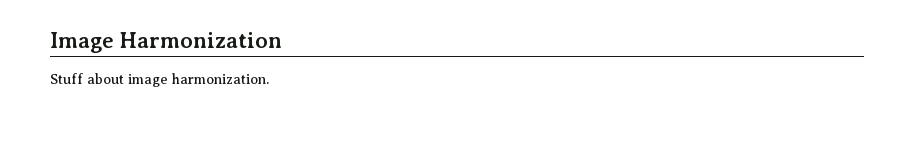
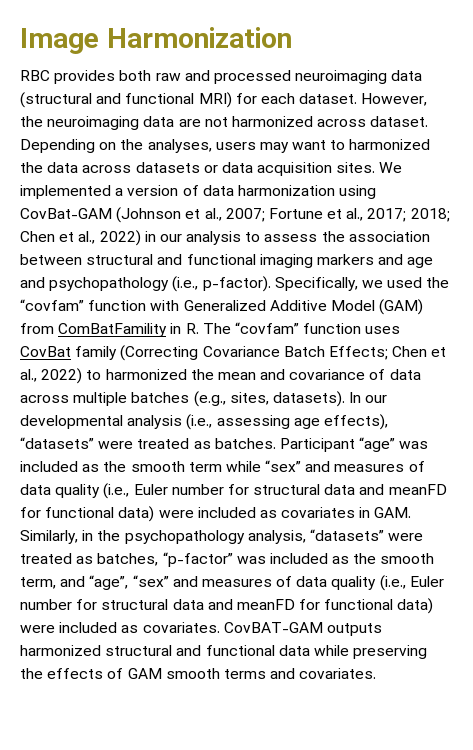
- Stuff about image harmonization.
+ RBC provides both raw and processed neuroimaging data (structural and functional MRI) for each dataset. However, the neuroimaging data are not harmonized across dataset. Depending on the analyses, users may want to harmonized the data across datasets or data acquisition sites. We implemented a version of data harmonization using CovBat-GAM (Johnson et al., 2007; Fortune et al., 2017; 2018; Chen et al., 2022) in our analysis to assess the association between structural and functional imaging markers and age and psychopathology (i.e., p-factor). Specifically, we used the “covfam” function with Generalized Additive Model (GAM) from ComBatFamility in R. The “covfam” function uses CovBat family (Correcting Covariance Batch Effects; Chen et al., 2022) to harmonized the mean and covariance of data across multiple batches (e.g., sites, datasets). In our developmental analysis (i.e., assessing age effects), “datasets” were treated as batches. Participant “age” was included as the smooth term while “sex” and measures of data quality (i.e., Euler number for structural data and meanFD for functional data) were included as covariates in GAM. Similarly, in the psychopathology analysis, “datasets” were treated as batches, “p-factor” was included as the smooth term, and “age”, “sex” and measures of data quality (i.e., Euler number for structural data and meanFD for functional data) were included as covariates. CovBAT-GAM outputs harmonized structural and functional data while preserving the effects of GAM smooth terms and covariates.

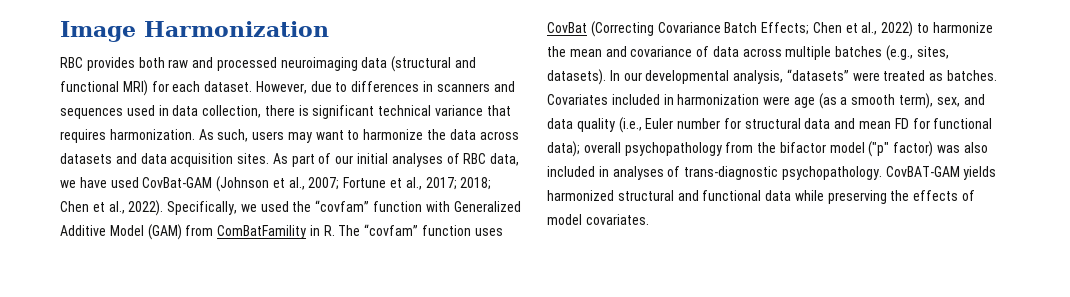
- However, the neuroimaging data are not harmonized across dataset. Depending on the analyses, users may want to harmonized the data across datasets or data acquisition sites.
+ However, due to differences in scanners and sequences used in data collection, there is significant technical variance that requires harmonization. As such, users may want to harmonize the data across datasets and data acquisition sites.
- We implemented a version of data harmonization using CovBat-GAM (Johnson et al., 2007; Fortune et al., 2017; 2018; Chen et al., 2022) in our analysis to assess the association between structural and functional imaging markers and age and psychopathology (i.e., p-factor).
+ As part of our initial analyses of RBC data, we have used CovBat-GAM (Johnson et al., 2007; Fortune et al., 2017; 2018; Chen et al., 2022).
- Specifically, we used the “covfam” function with Generalized Additive Model (GAM) from ComBatFamility in R. The “covfam” function uses CovBat family (Correcting Covariance Batch Effects; Chen et al., 2022) to harmonized the mean and covariance of data across multiple batches (e.g., sites, datasets).
+ Specifically, we used the “covfam” function with Generalized Additive Model (GAM) from ComBatFamility in R. The “covfam” function uses CovBat (Correcting Covariance Batch Effects; Chen et al., 2022) to harmonize the mean and covariance of data across multiple batches (e.g., sites, datasets).
- In our developmental analysis (i.e., assessing age effects), “datasets” were treated as batches.
+ In our developmental analysis, “datasets” were treated as batches.
- Participant “age” was included as the smooth term while “sex” and measures of data quality (i.e., Euler number for structural data and meanFD for functional data) were included as covariates in GAM. Similarly, in the psychopathology analysis, “datasets” were treated as batches, “p-factor” was included as the smooth term, and “age”, “sex” and measures of data quality (i.e., Euler number for structural data and meanFD for functional data) were included as covariates. CovBAT-GAM outputs harmonized structural and functional data while preserving the effects of GAM smooth terms and covariates.
+ Covariates included in harmonization were age (as a smooth term), sex, and data quality (i.e., Euler number for structural data and mean FD for functional data); overall psychopathology from the bifactor model ("p" factor) was also included in analyses of trans-diagnostic psychopathology. CovBAT-GAM yields harmonized structural and functional data while preserving the effects of model covariates.

